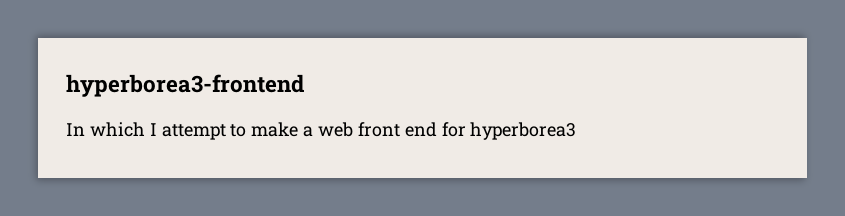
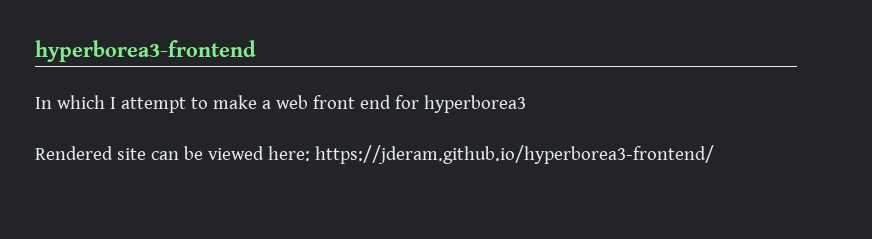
+ Rendered site can be viewed here: https://jderam.github.io/hyperborea3-frontend/

